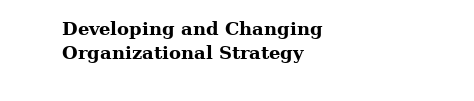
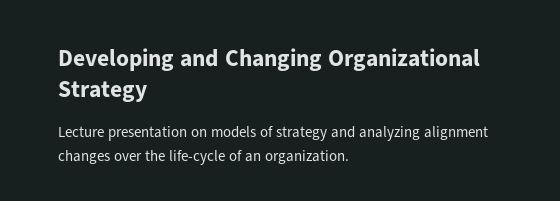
+ Lecture presentation on models of strategy and analyzing alignment changes over the life-cycle of an organization.

